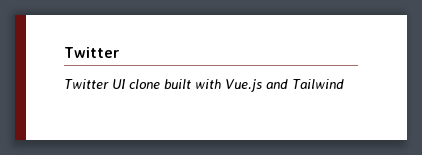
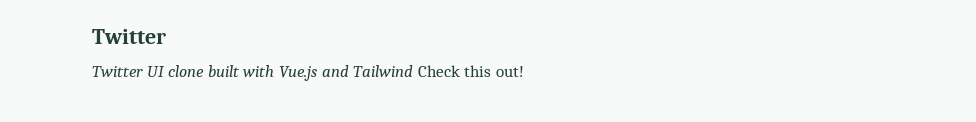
- Twitter UI clone built with Vue.js and Tailwind
+ Twitter UI clone built with Vue.js and Tailwind Check this out!

